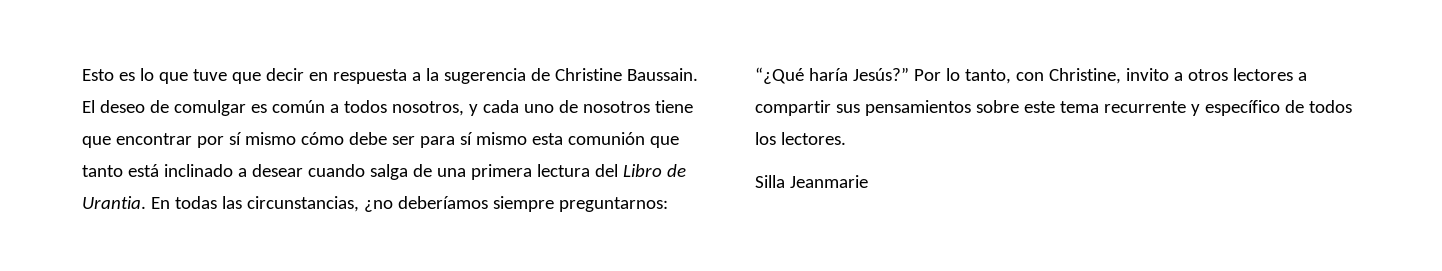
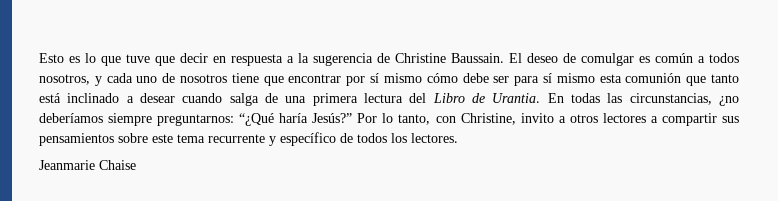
- Silla Jeanmarie
+ Jeanmarie Chaise

